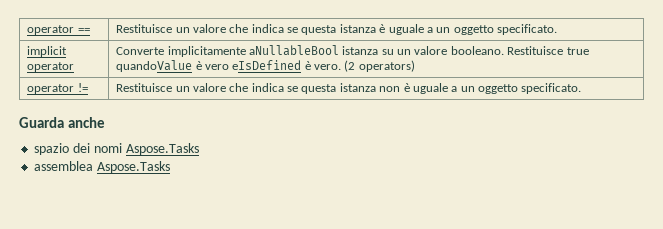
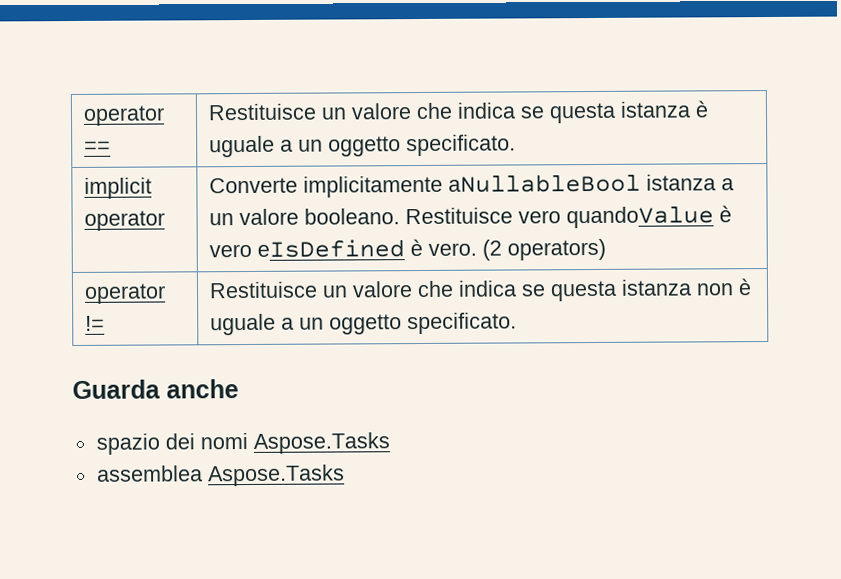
- implicit operator | Converte implicitamente aNullableBool istanza su un valore booleano. Restituisce true quandoValue è vero eIsDefined è vero. (2 operators)
+ implicit operator | Converte implicitamente aNullableBool istanza a un valore booleano. Restituisce vero quandoValue è vero eIsDefined è vero. (2 operators)

